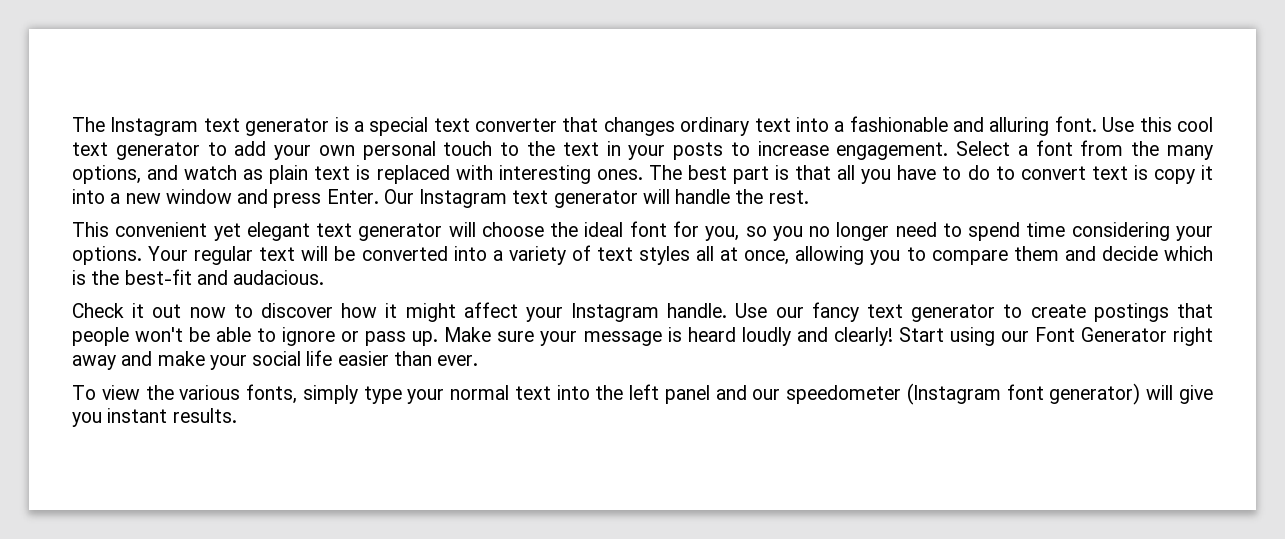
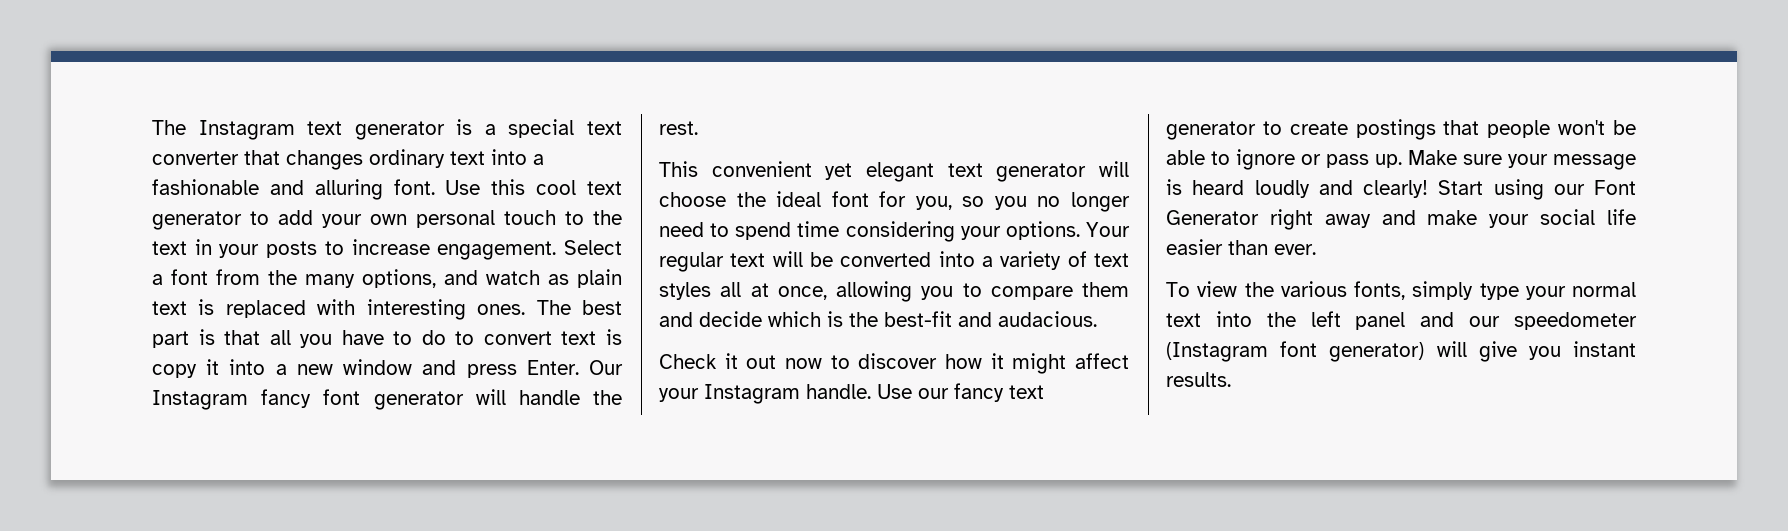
- Our Instagram text generator will handle the rest.
+ Our Instagram fancy font generator will handle the rest.

